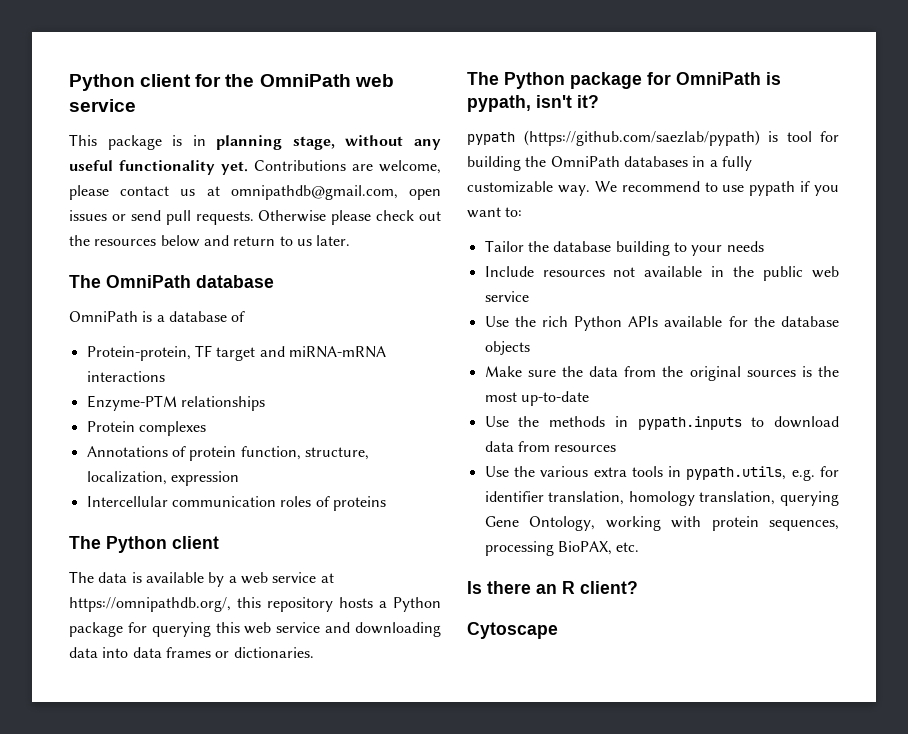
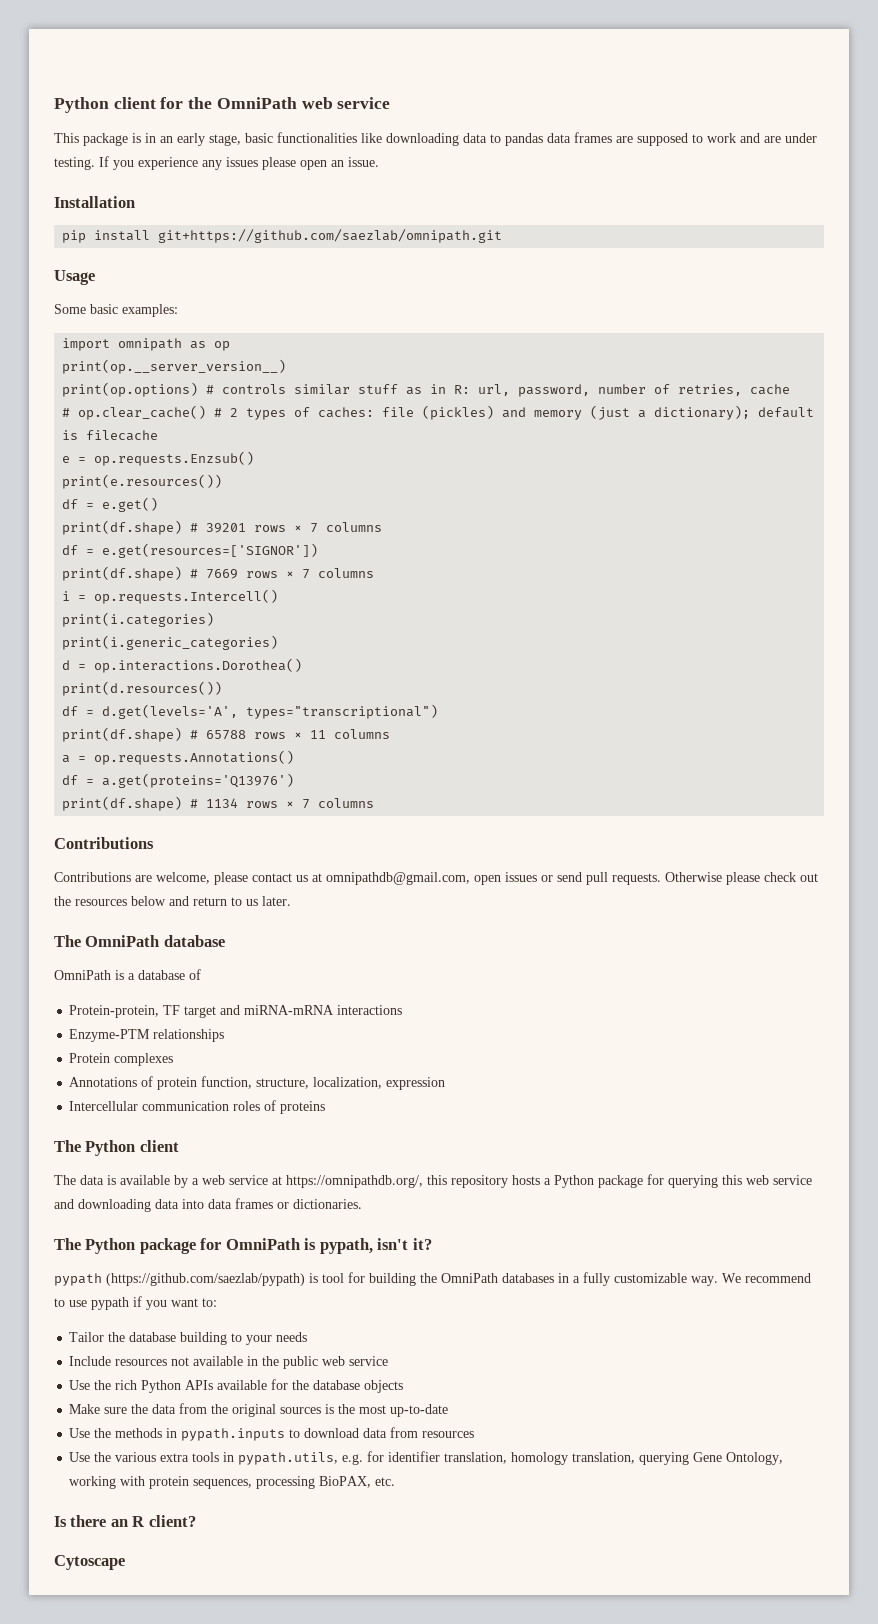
- This package is in planning stage, without any useful functionality yet. Contributions are welcome, please contact us at omnipathdb@gmail.com, open issues or send pull requests.
+ This package is in an early stage, basic functionalities like downloading data to pandas data frames are supposed to work and are under testing. If you experience any issues please open an issue.
+ Installation
+ pip install git+https://github.com/saezlab/omnipath.git
+ Usage
+ Some basic examples:
+ import omnipath as op
+ print(op.__server_version__)
+ print(op.options) # controls similar stuff as in R: url, password, number of retries, cache
+ # op.clear_cache() # 2 types of caches: file (pickles) and memory (just a dictionary); default is filecache
+ e = op.requests.Enzsub()
+ print(e.resources())
+ df = e.get()
+ print(df.shape) # 39201 rows × 7 columns
+ df = e.get(resources=['SIGNOR'])
+ print(df.shape) # 7669 rows × 7 columns
+ i = op.requests.Intercell()
+ print(i.categories)
+ print(i.generic_categories)
+ d = op.interactions.Dorothea()
+ print(d.resources())
+ df = d.get(levels='A', types="transcriptional")
+ print(df.shape) # 65788 rows × 11 columns
+ a = op.requests.Annotations()
+ df = a.get(proteins='Q13976')
+ print(df.shape) # 1134 rows × 7 columns
+ Contributions
+ Contributions are welcome, please contact us at omnipathdb@gmail.com, open issues or send pull requests.

